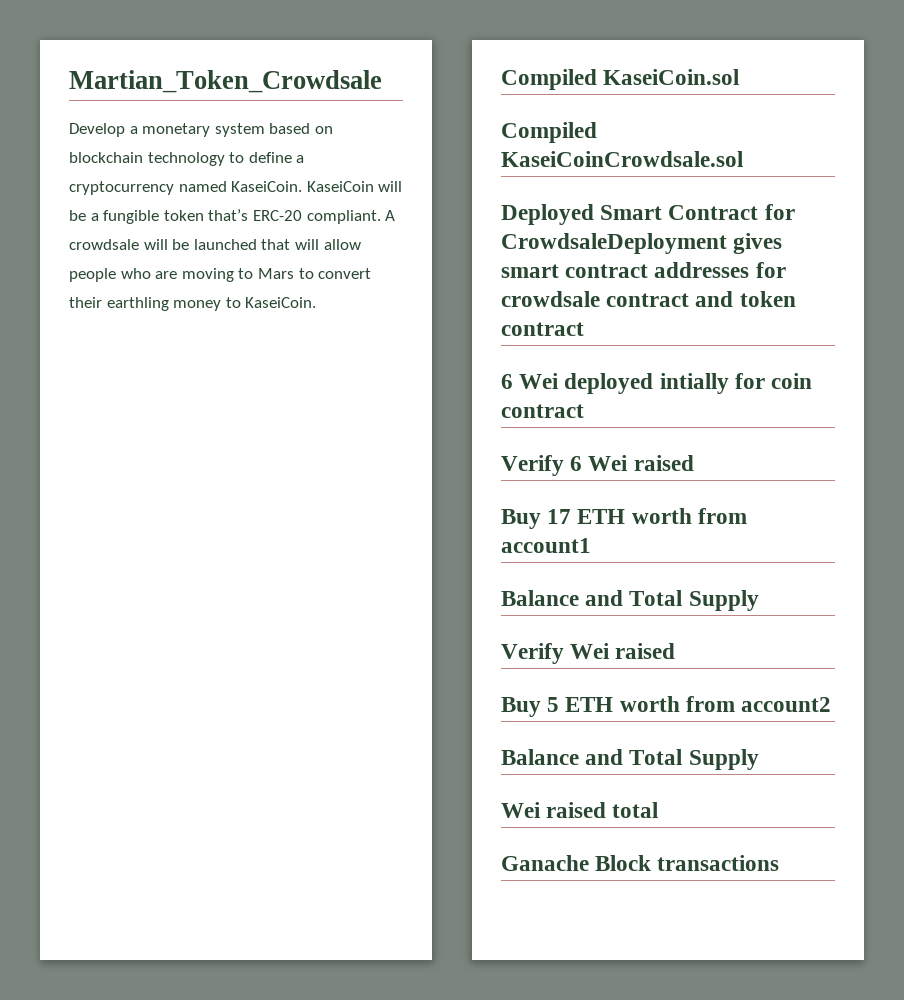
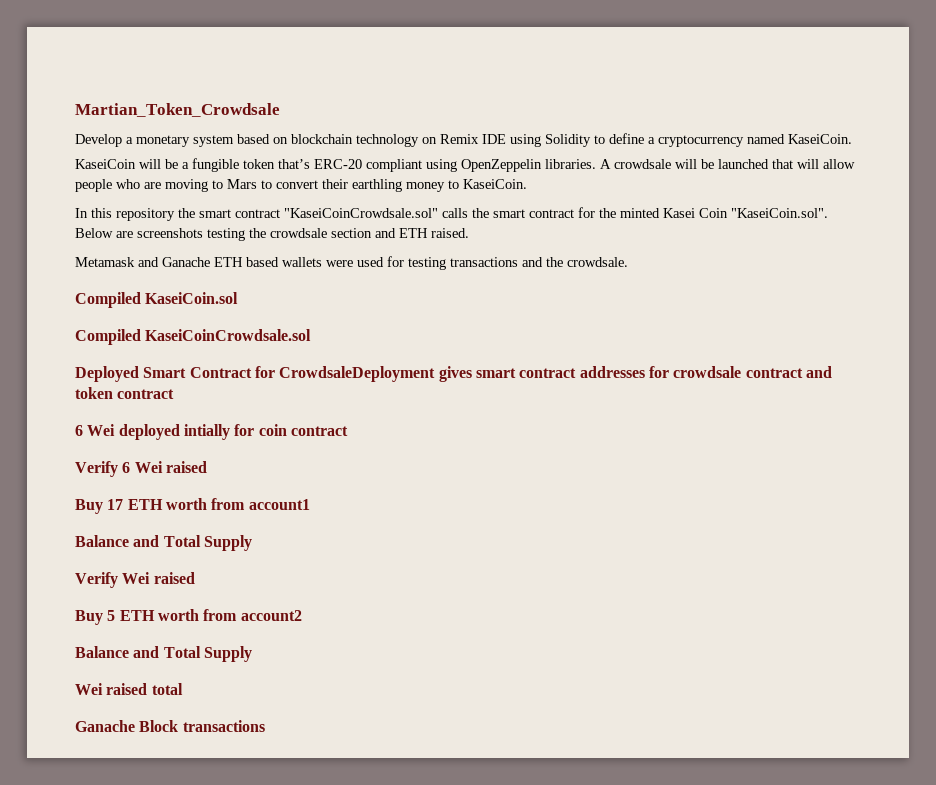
- Develop a monetary system based on blockchain technology to define a cryptocurrency named KaseiCoin. KaseiCoin will be a fungible token that’s ERC-20 compliant.
+ Develop a monetary system based on blockchain technology on Remix IDE using Solidity to define a cryptocurrency named KaseiCoin.
+ KaseiCoin will be a fungible token that’s ERC-20 compliant using OpenZeppelin libraries.
+ In this repository the smart contract "KaseiCoinCrowdsale.sol" calls the smart contract for the minted Kasei Coin "KaseiCoin.sol". Below are screenshots testing the crowdsale section and ETH raised.
+ Metamask and Ganache ETH based wallets were used for testing transactions and the crowdsale.

